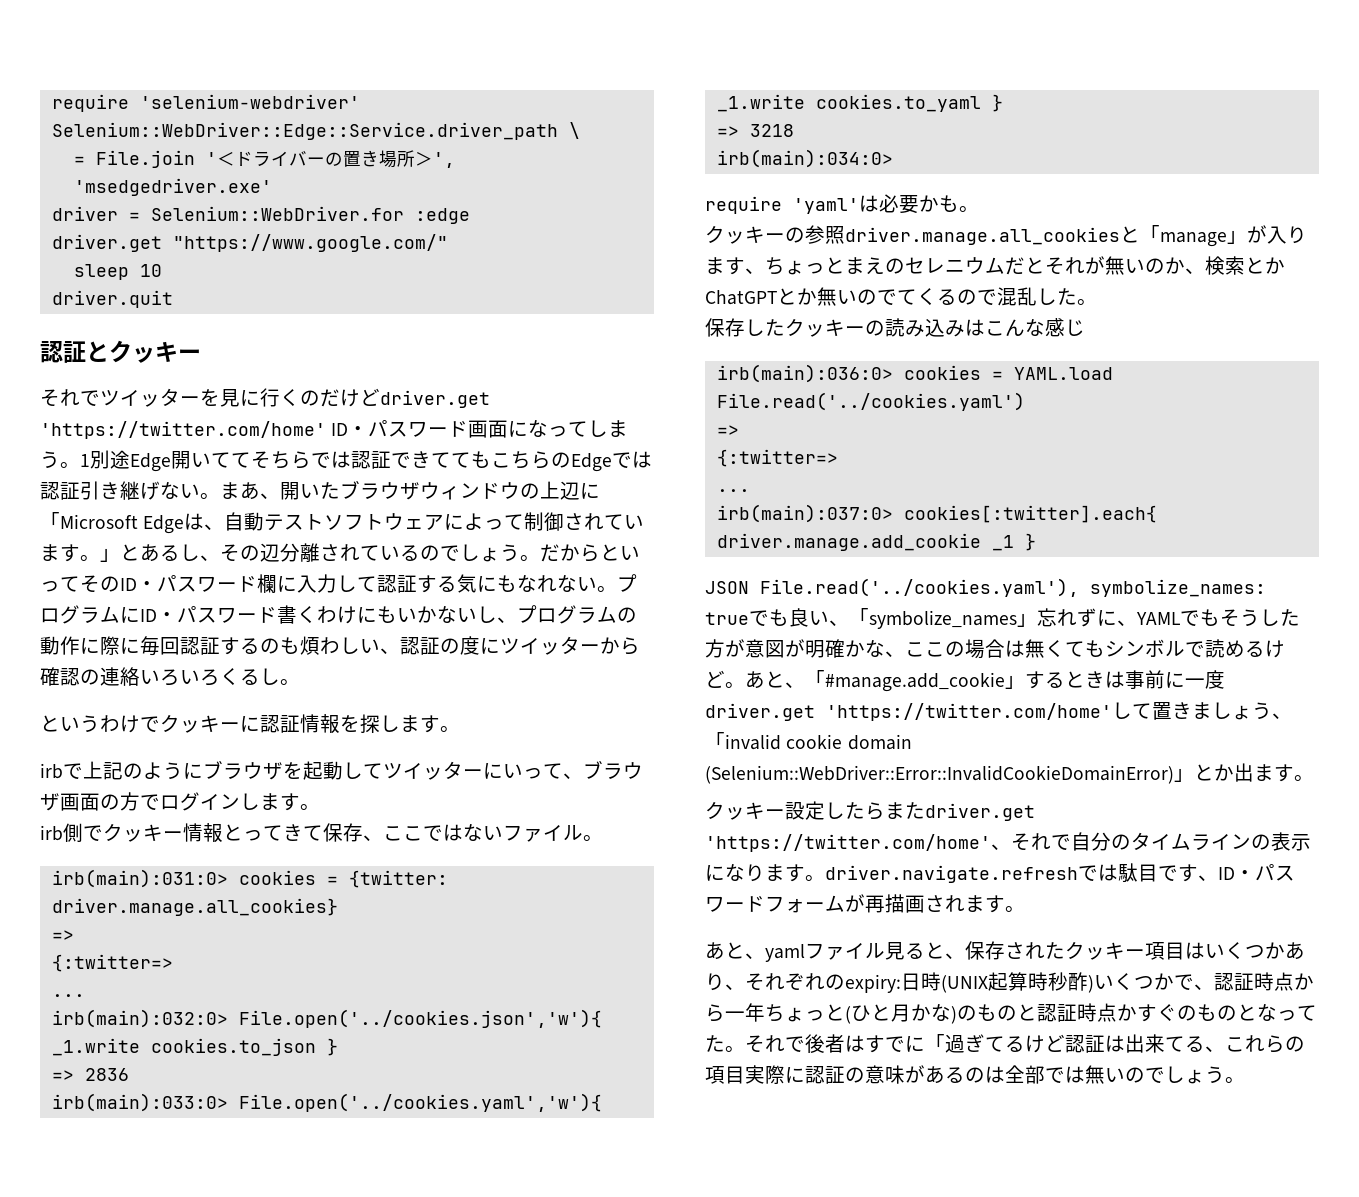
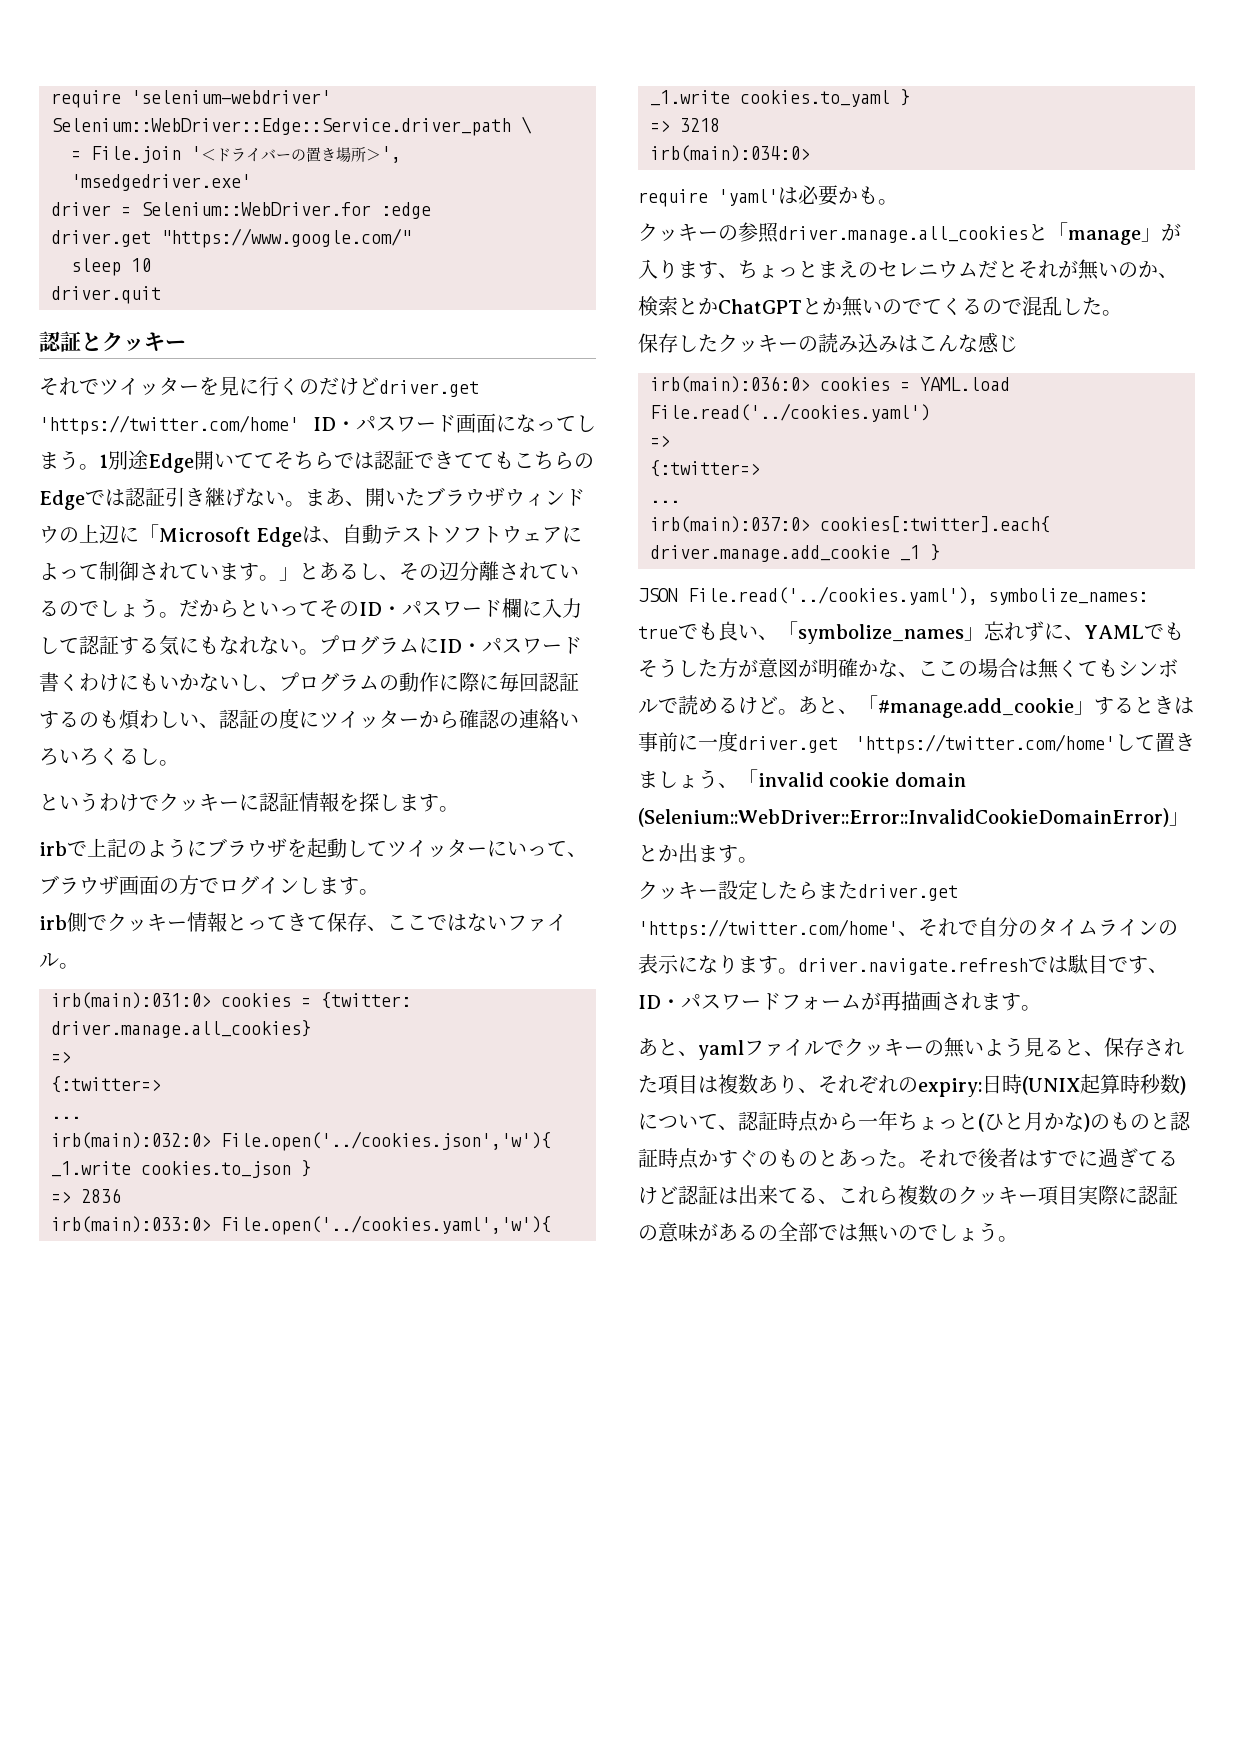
- あと、yamlファイル見ると、保存されたクッキー項目はいくつかあり、それぞれのexpiry:日時(UNIX起算時秒酢)いくつかで、認証時点から一年ちょっと(ひと月かな)のものと認証時点かすぐのものとなってた。
+ あと、yamlファイルでクッキーの無いよう見ると、保存された項目は複数あり、それぞれのexpiry:日時(UNIX起算時秒数)について、認証時点から一年ちょっと(ひと月かな)のものと認証時点かすぐのものとあった。
- それで後者はすでに「過ぎてるけど認証は出来てる、これらの項目実際に認証の意味があるのは全部では無いのでしょう。
+ それで後者はすでに過ぎてるけど認証は出来てる、これら複数のクッキー項目実際に認証の意味があるの全部では無いのでしょう。

